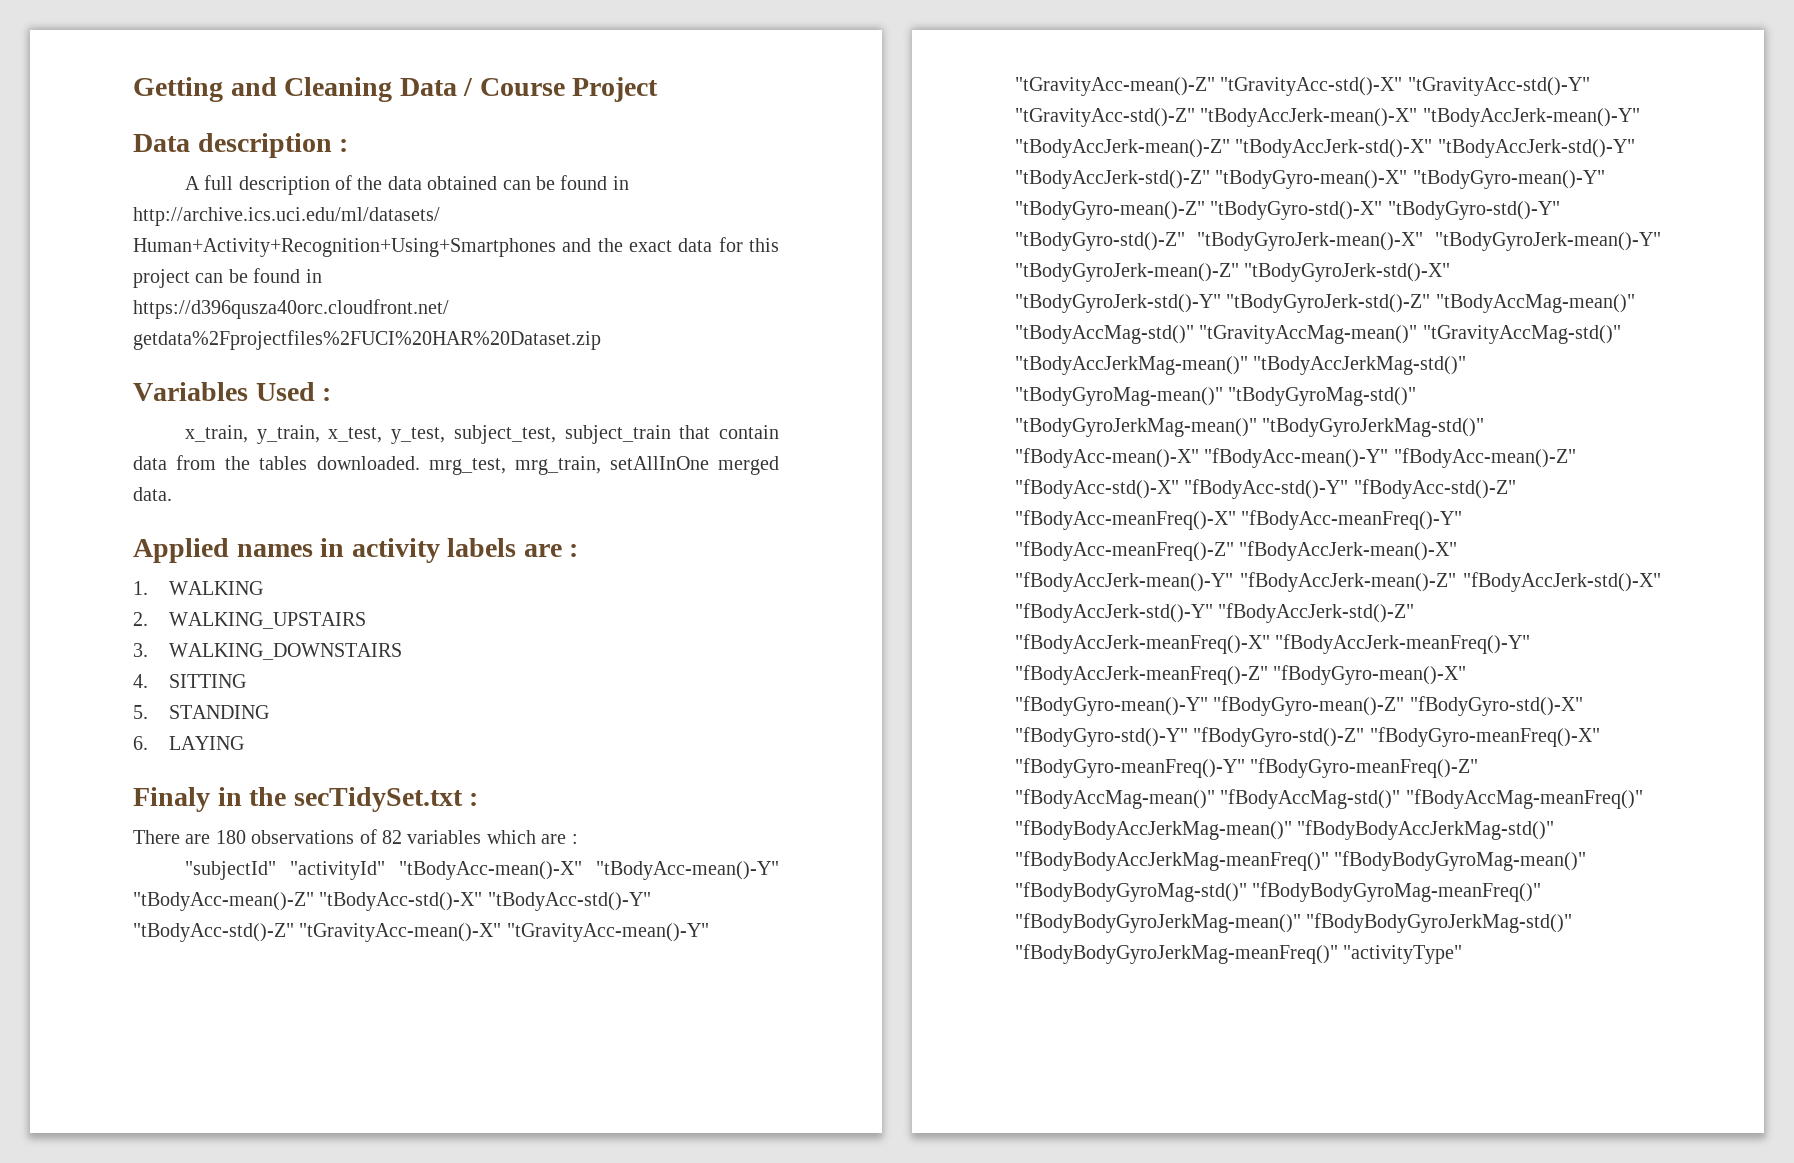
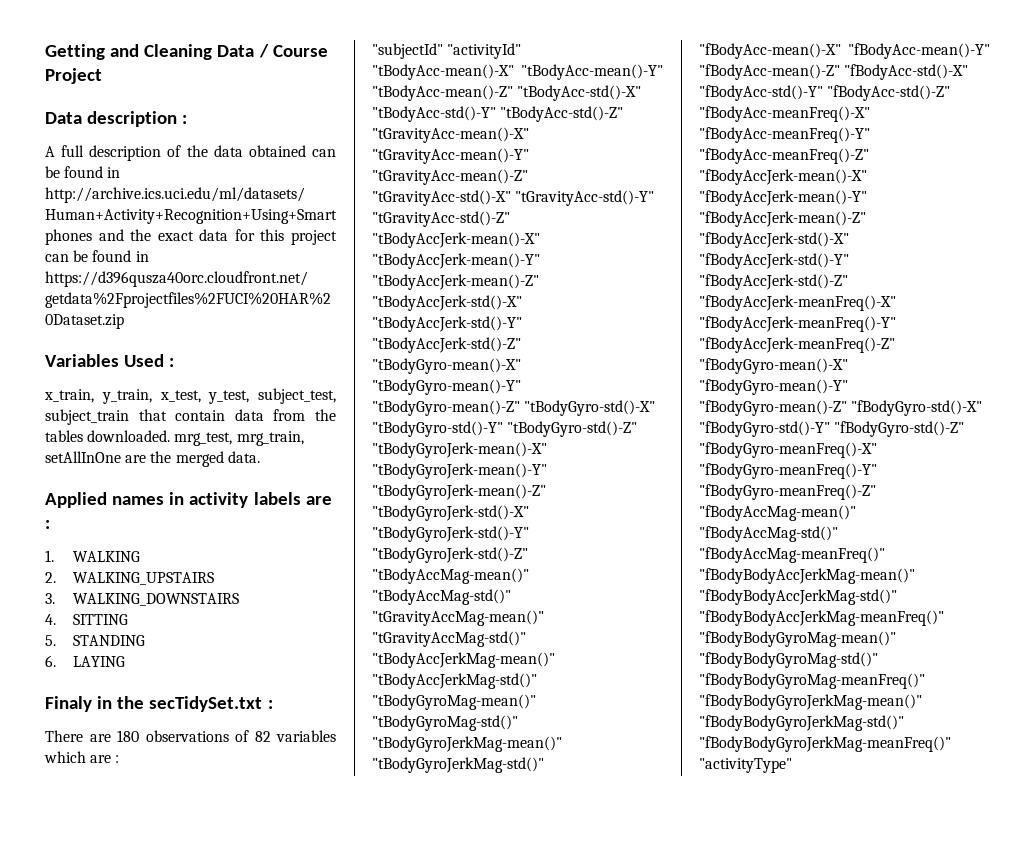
- x_train, y_train, x_test, y_test, subject_test, subject_train that contain data from the tables downloaded. mrg_test, mrg_train, setAllInOne merged data.
+ x_train, y_train, x_test, y_test, subject_test, subject_train that contain data from the tables downloaded. mrg_test, mrg_train, setAllInOne are the merged data.

